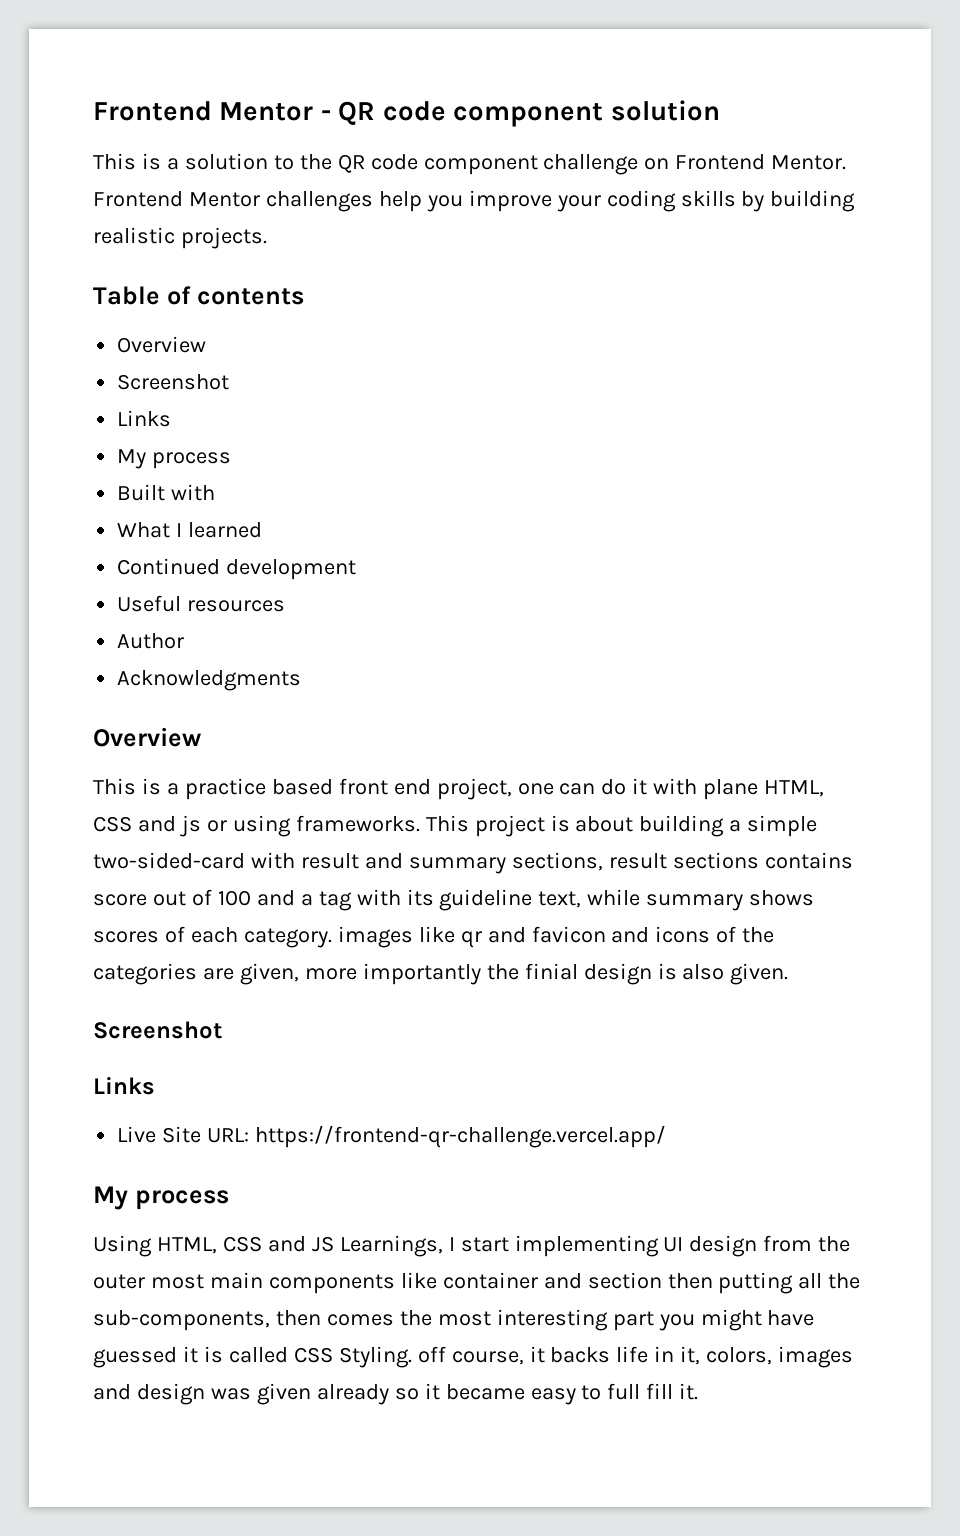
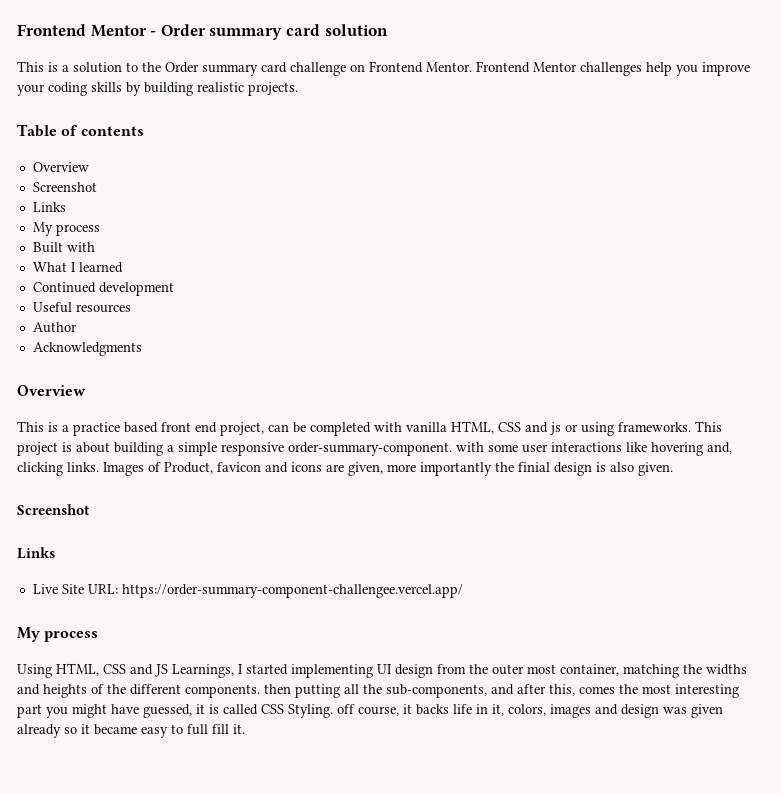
- Frontend Mentor - QR code component solution
+ Frontend Mentor - Order summary card solution
- This is a solution to the QR code component challenge on Frontend Mentor.
+ This is a solution to the Order summary card challenge on Frontend Mentor.
- This is a practice based front end project, one can do it with plane HTML, CSS and js or using frameworks.
+ This is a practice based front end project, can be completed with vanilla HTML, CSS and js or using frameworks.
- This project is about building a simple two-sided-card with result and summary sections, result sections contains score out of 100 and a tag with its guideline text, while summary shows scores of each category. images like qr and favicon and icons of the categories are given, more importantly the finial design is also given.
+ This project is about building a simple responsive order-summary-component. with some user interactions like hovering and, clicking links. Images of Product, favicon and icons are given, more importantly the finial design is also given.
- Live Site URL: https://frontend-qr-challenge.vercel.app/
+ Live Site URL: https://order-summary-component-challengee.vercel.app/
- Using HTML, CSS and JS Learnings, I start implementing UI design from the outer most main components like container and section then putting all the sub-components, then comes the most interesting part you might have guessed it is called CSS Styling. off course, it backs life in it, colors, images and design was given already so it became easy to full fill it.
+ Using HTML, CSS and JS Learnings, I started implementing UI design from the outer most container, matching the widths and heights of the different components. then putting all the sub-components, and after this, comes the most interesting part you might have guessed, it is called CSS Styling. off course, it backs life in it, colors, images and design was given already so it became easy to full fill it.

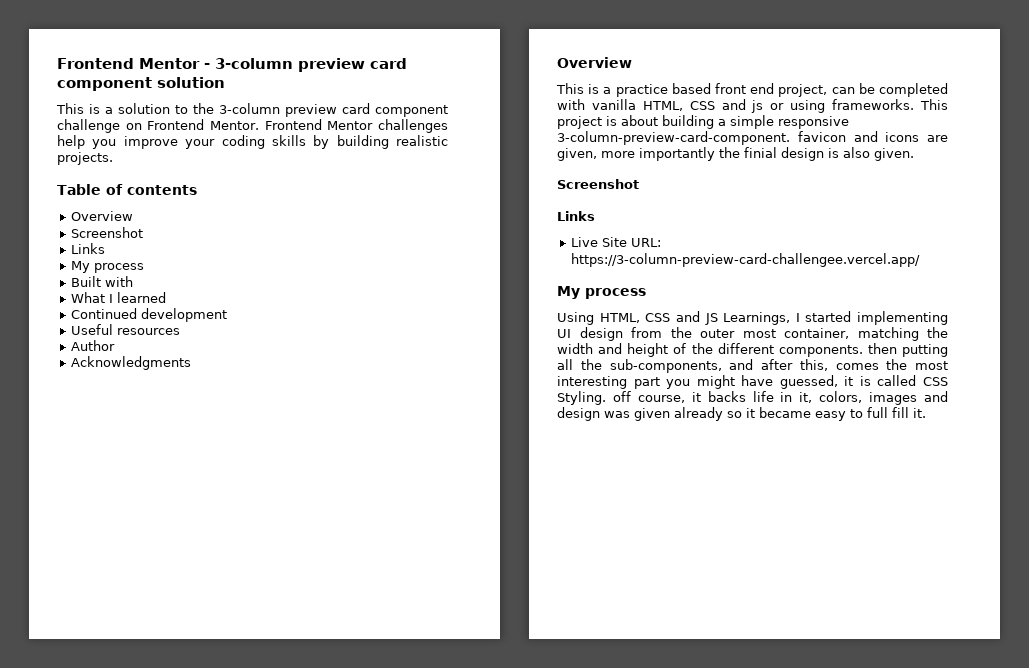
- Frontend Mentor - Order summary card solution
+ Frontend Mentor - 3-column preview card component solution
- This is a solution to the Order summary card challenge on Frontend Mentor.
+ This is a solution to the 3-column preview card component challenge on Frontend Mentor.
- This project is about building a simple responsive order-summary-component. with some user interactions like hovering and, clicking links. Images of Product, favicon and icons are given, more importantly the finial design is also given.
+ This project is about building a simple responsive 3-column-preview-card-component. favicon and icons are given, more importantly the finial design is also given.
- Live Site URL: https://order-summary-component-challengee.vercel.app/
+ Live Site URL: https://3-column-preview-card-challengee.vercel.app/
- Using HTML, CSS and JS Learnings, I started implementing UI design from the outer most container, matching the widths and heights of the different components. then putting all the sub-components, and after this, comes the most interesting part you might have guessed, it is called CSS Styling. off course, it backs life in it, colors, images and design was given already so it became easy to full fill it.
+ Using HTML, CSS and JS Learnings, I started implementing UI design from the outer most container, matching the width and height of the different components. then putting all the sub-components, and after this, comes the most interesting part you might have guessed, it is called CSS Styling. off course, it backs life in it, colors, images and design was given already so it became easy to full fill it.

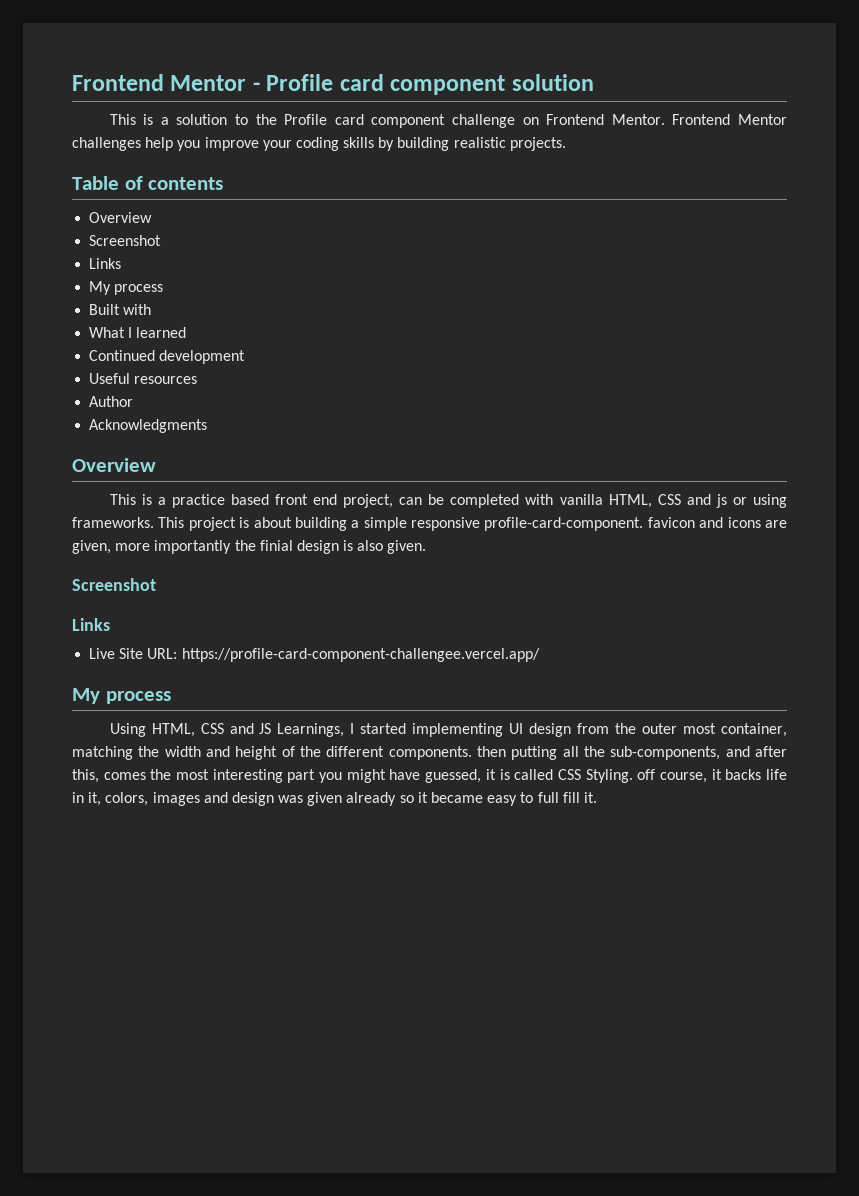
- Frontend Mentor - 3-column preview card component solution
+ Frontend Mentor - Profile card component solution
- This is a solution to the 3-column preview card component challenge on Frontend Mentor.
+ This is a solution to the Profile card component challenge on Frontend Mentor.
- This project is about building a simple responsive 3-column-preview-card-component. favicon and icons are given, more importantly the finial design is also given.
+ This project is about building a simple responsive profile-card-component. favicon and icons are given, more importantly the finial design is also given.
- Live Site URL: https://3-column-preview-card-challengee.vercel.app/
+ Live Site URL: https://profile-card-component-challengee.vercel.app/

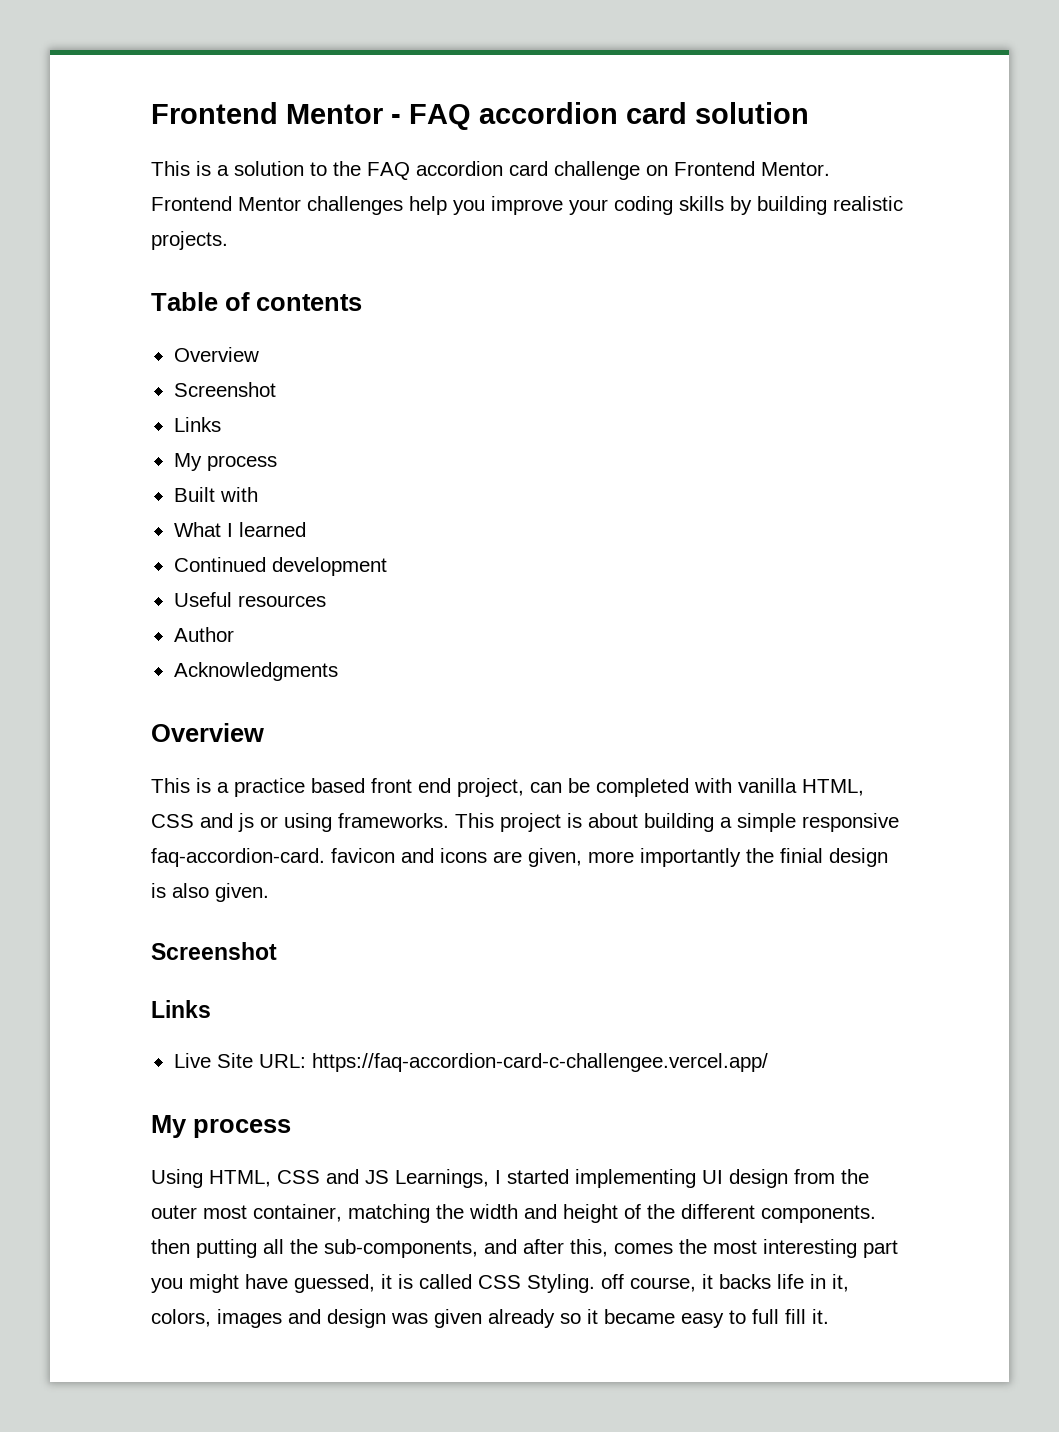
- Frontend Mentor - Profile card component solution
+ Frontend Mentor - FAQ accordion card solution
- This is a solution to the Profile card component challenge on Frontend Mentor.
+ This is a solution to the FAQ accordion card challenge on Frontend Mentor.
- This project is about building a simple responsive profile-card-component. favicon and icons are given, more importantly the finial design is also given.
+ This project is about building a simple responsive faq-accordion-card. favicon and icons are given, more importantly the finial design is also given.
- Live Site URL: https://profile-card-component-challengee.vercel.app/
+ Live Site URL: https://faq-accordion-card-c-challengee.vercel.app/

